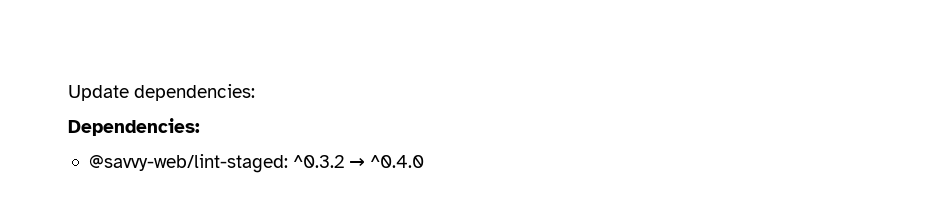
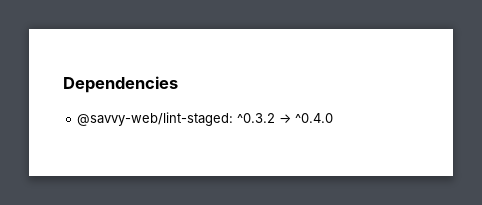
- Update dependencies:
- Dependencies:
+ Dependencies

